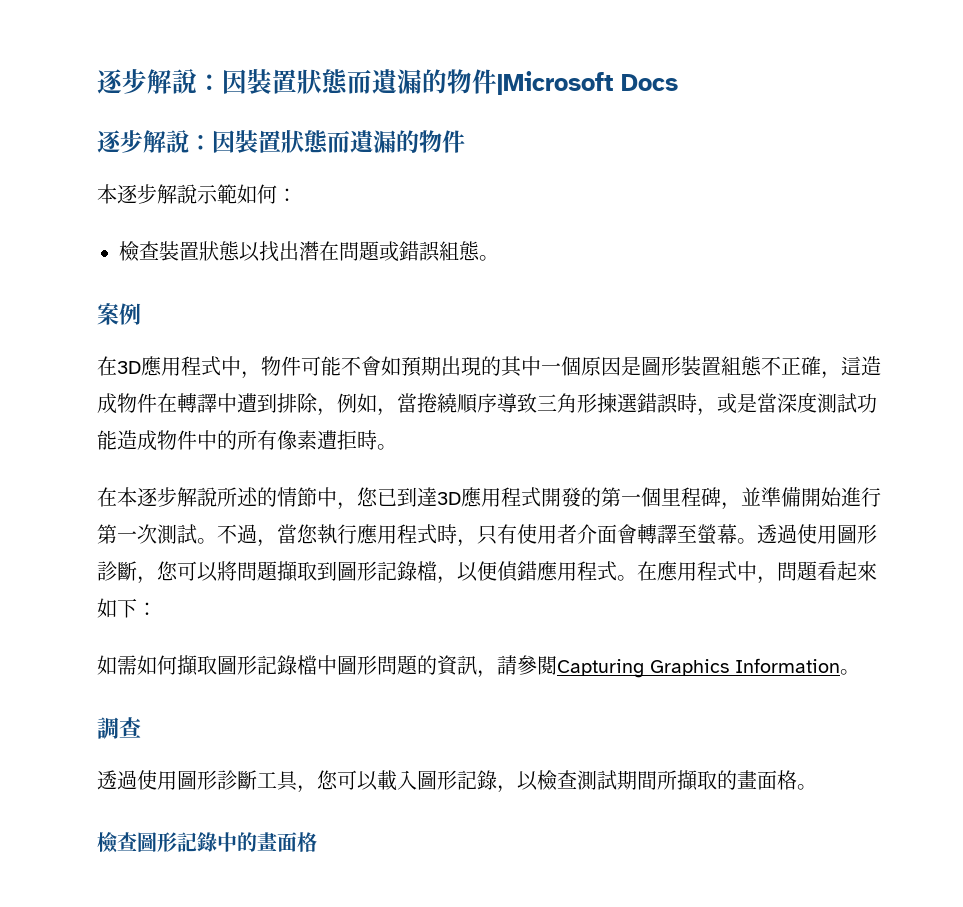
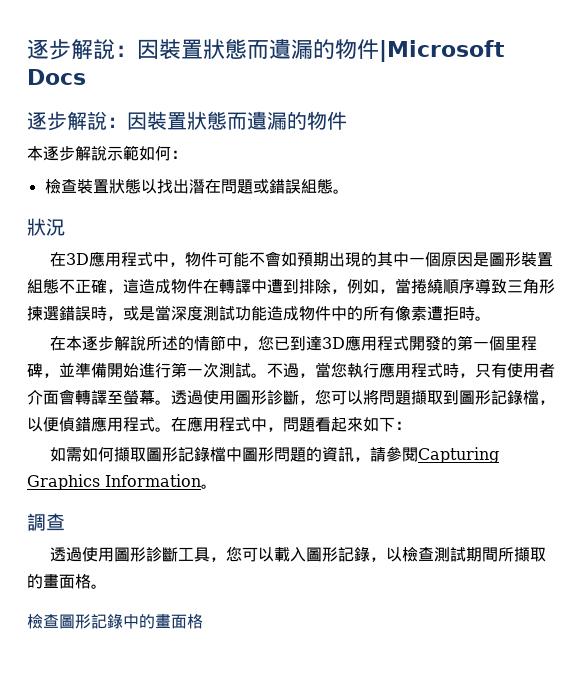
- 案例
+ 狀況

